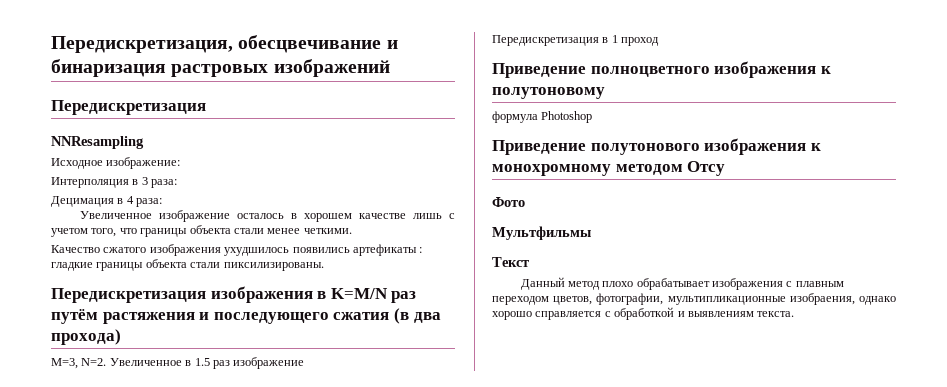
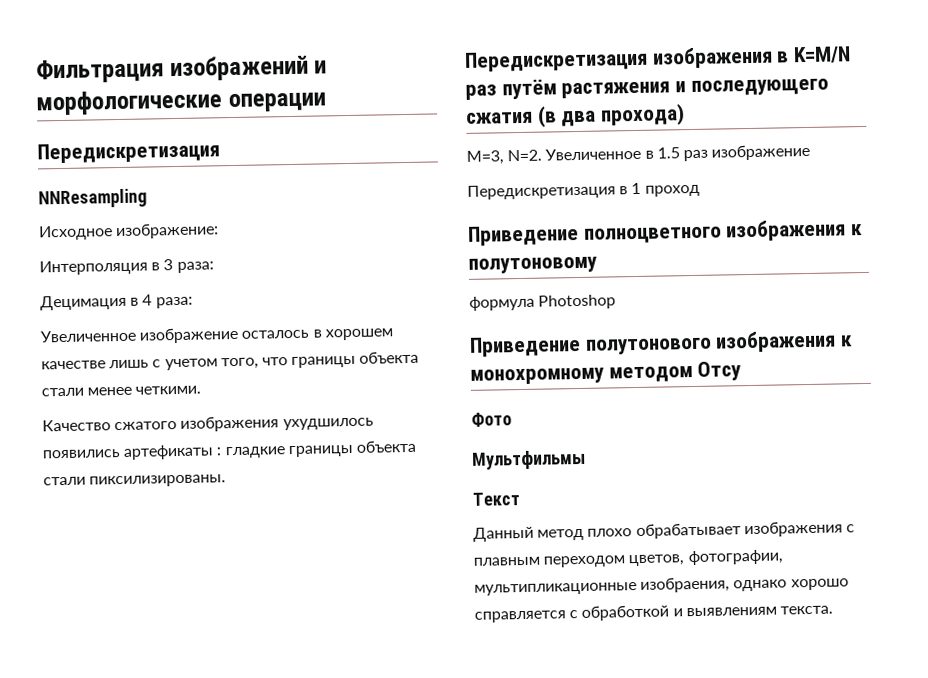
- Передискретизация, обесцвечивание и бинаризация растровых изображений
+ Фильтрация изображений и морфологические операции

